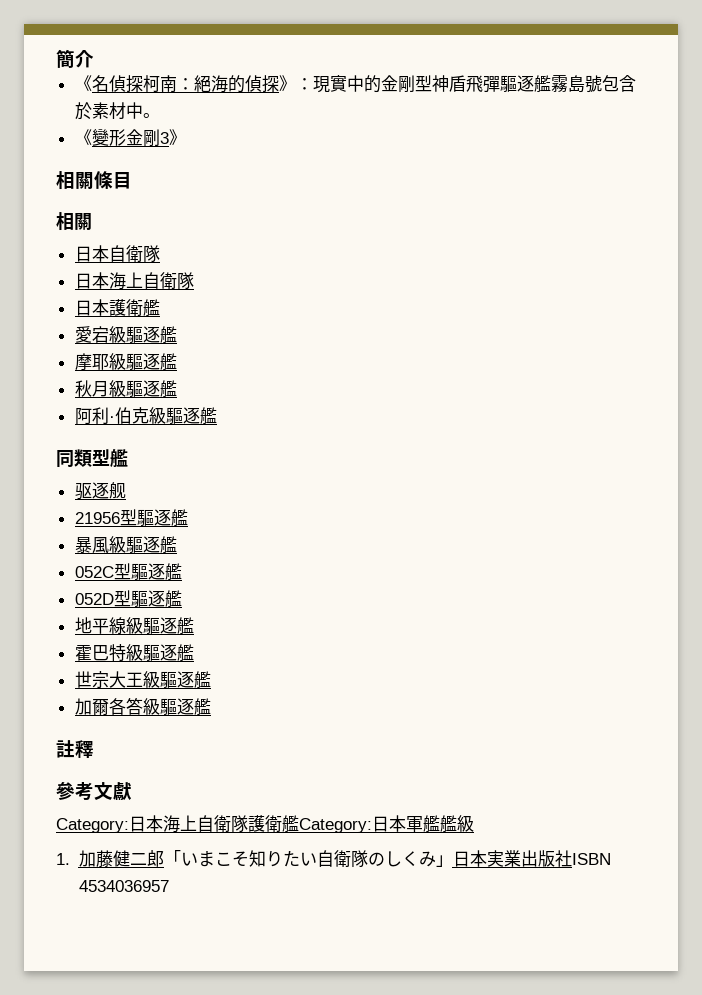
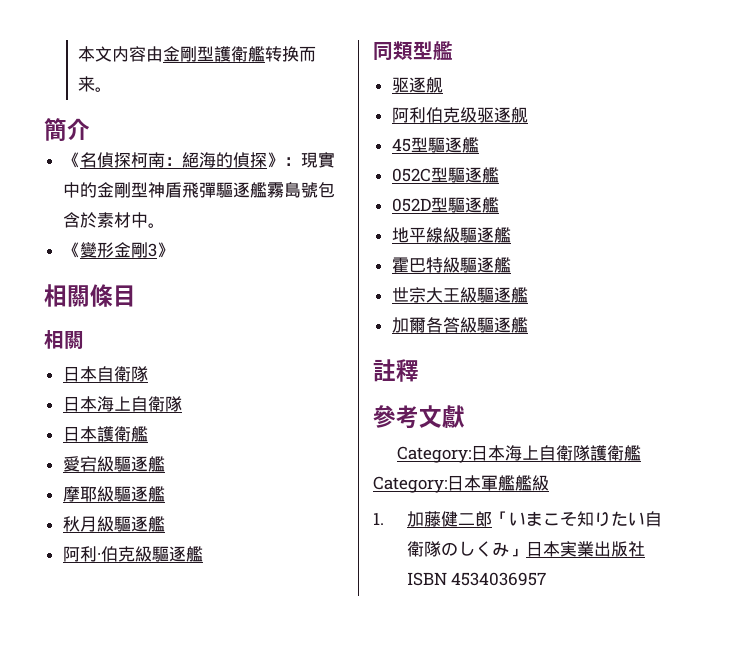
+ 本文内容由金剛型護衛艦转换而来。
- 21956型驅逐艦
- 暴風級驅逐艦
+ 阿利伯克级驱逐舰
+ 45型驅逐艦

